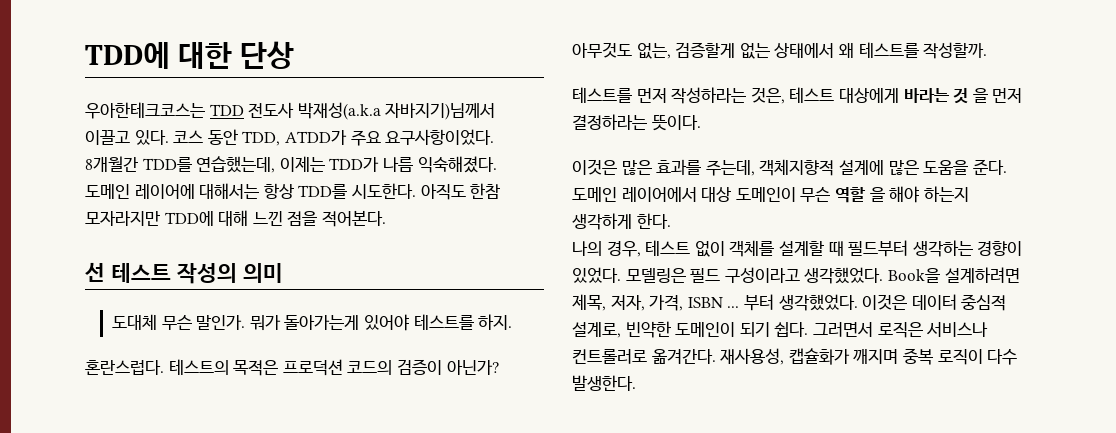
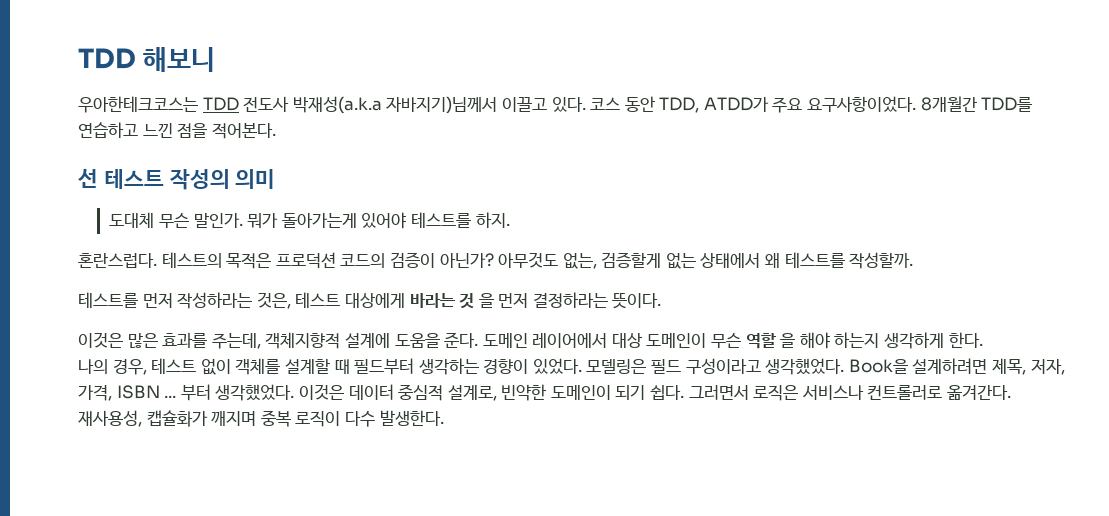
- TDD에 대한 단상
+ TDD 해보니
- 8개월간 TDD를 연습했는데, 이제는 TDD가 나름 익숙해졌다. 도메인 레이어에 대해서는 항상 TDD를 시도한다. 아직도 한참 모자라지만 TDD에 대해 느낀 점을 적어본다.
+ 8개월간 TDD를 연습하고 느낀 점을 적어본다.
- 이것은 많은 효과를 주는데, 객체지향적 설계에 많은 도움을 준다.
+ 이것은 많은 효과를 주는데, 객체지향적 설계에 도움을 준다.

